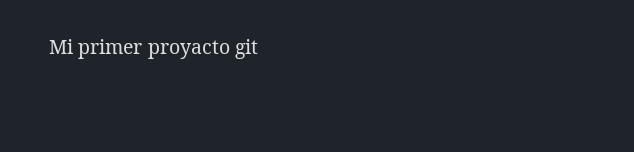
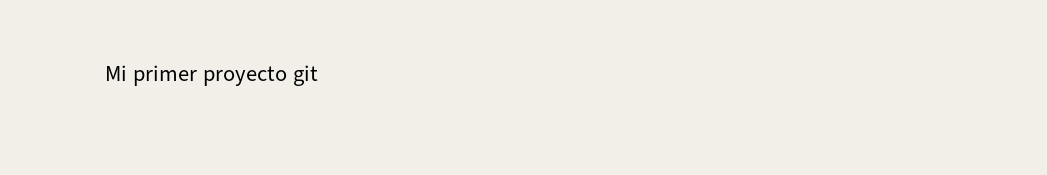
- Mi primer proyacto git
+ Mi primer proyecto git

